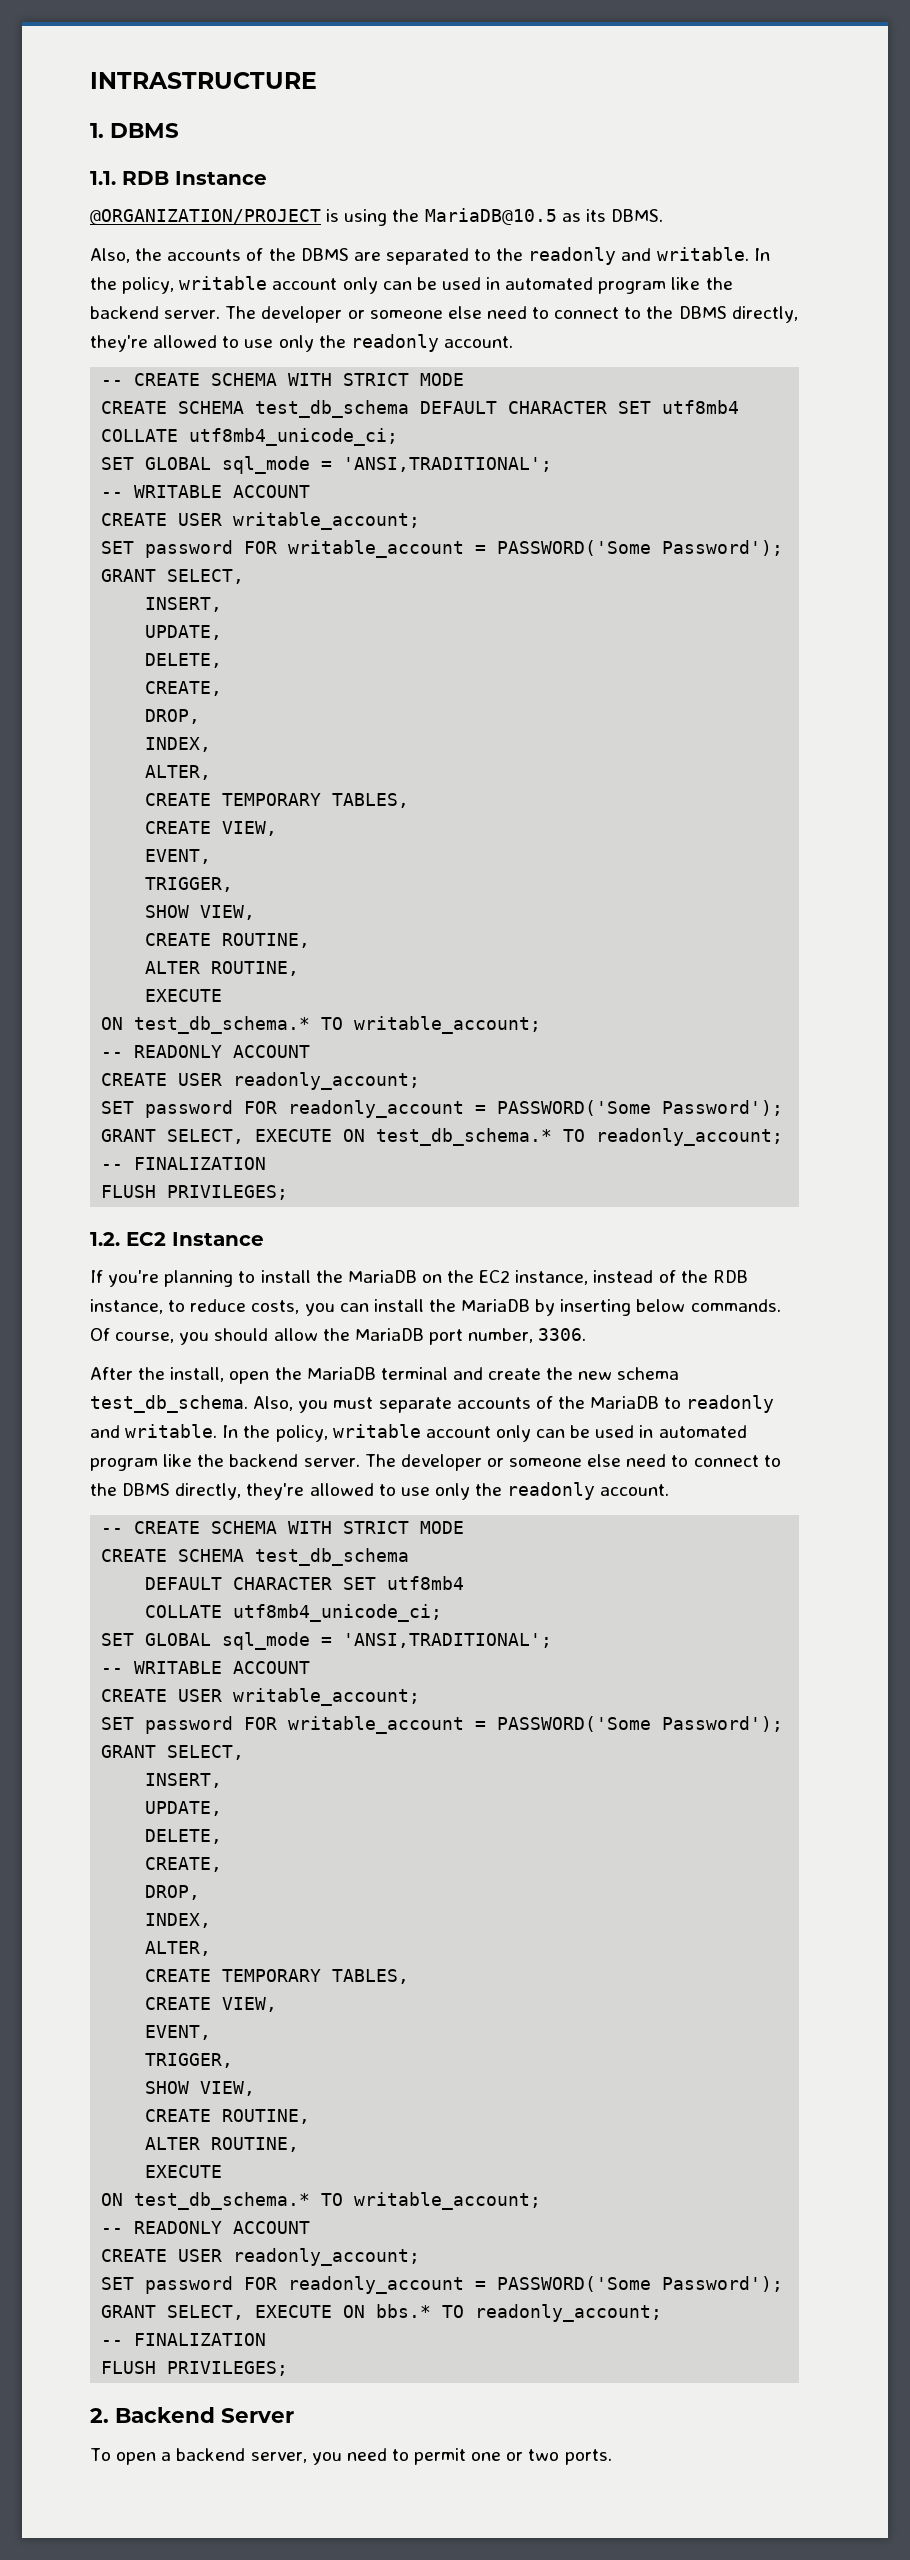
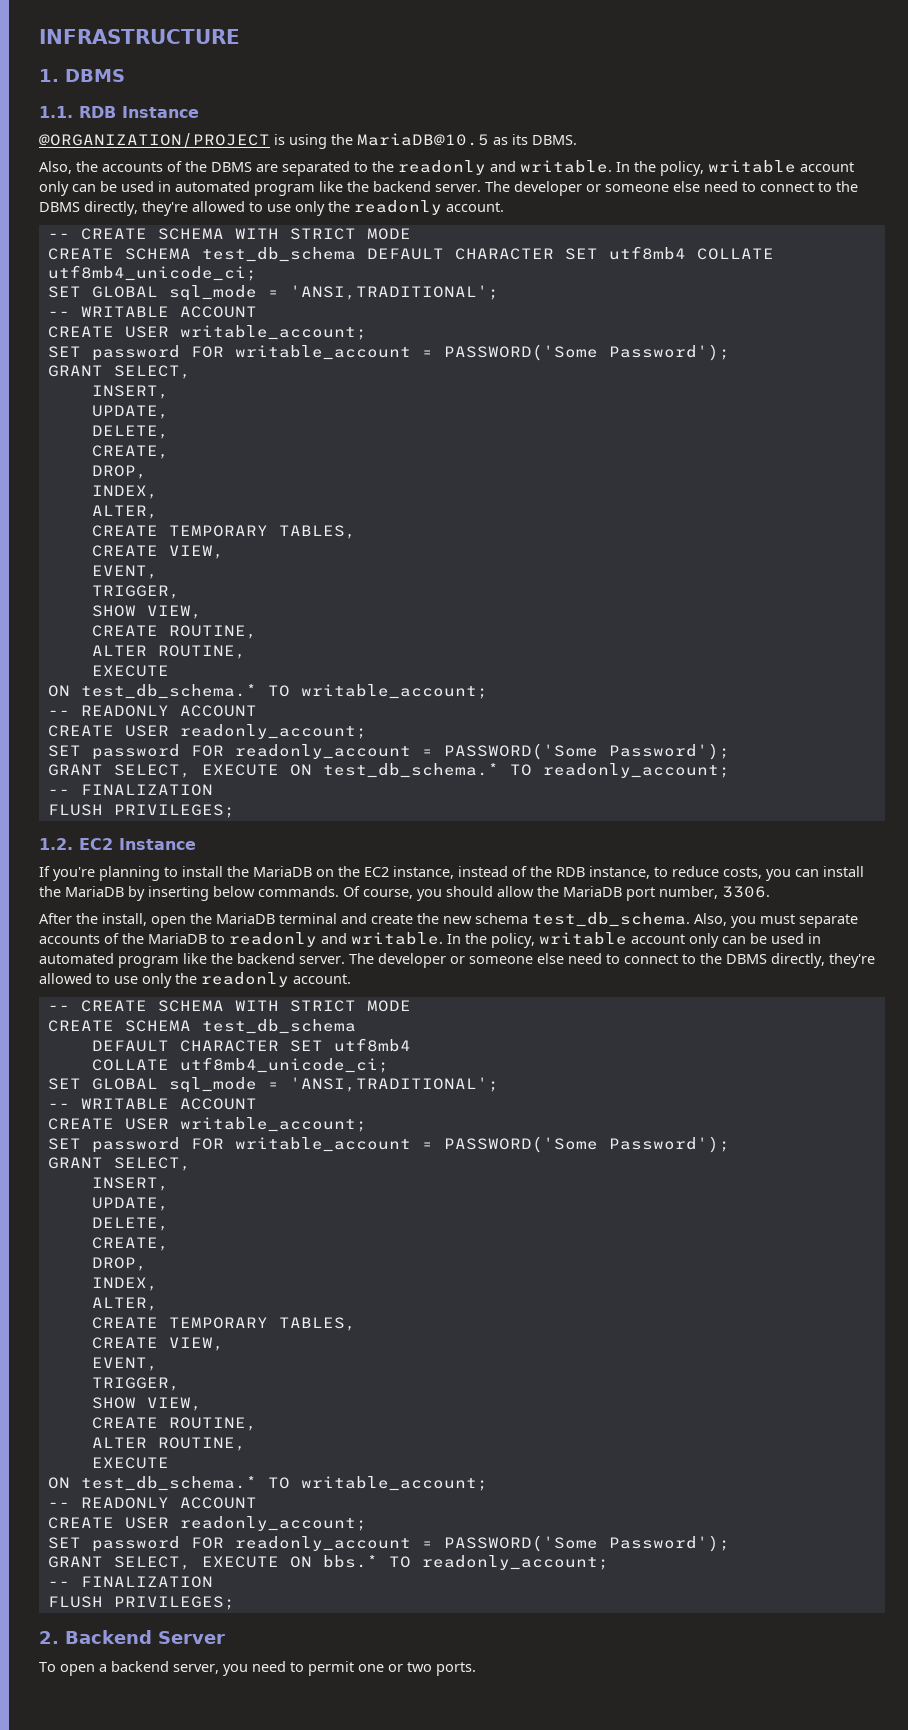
- INTRASTRUCTURE
+ INFRASTRUCTURE

